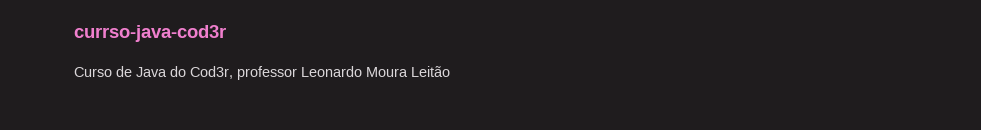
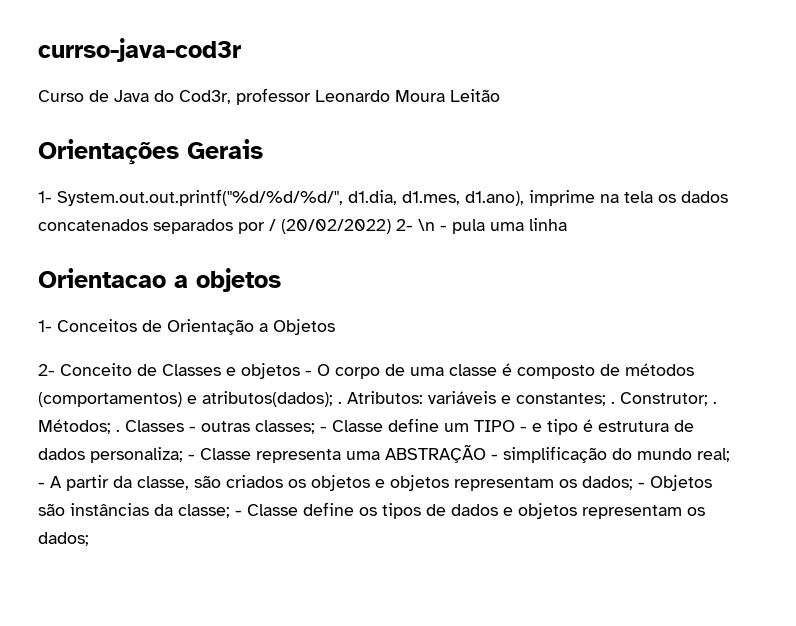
+ Orientações Gerais
+ 1- System.out.out.printf("%d/%d/%d/", d1.dia, d1.mes, d1.ano), imprime na tela os dados concatenados separados por / (20/02/2022) 2- \n - pula uma linha
+ Orientacao a objetos
+ 1- Conceitos de Orientação a Objetos
+ 2- Conceito de Classes e objetos - O corpo de uma classe é composto de métodos (comportamentos) e atributos(dados); . Atributos: variáveis e constantes; . Construtor; . Métodos; . Classes - outras classes; - Classe define um TIPO - e tipo é estrutura de dados personaliza; - Classe representa uma ABSTRAÇÃO - simplificação do mundo real; - A partir da classe, são criados os objetos e objetos representam os dados; - Objetos são instâncias da classe; - Classe define os tipos de dados e objetos representam os dados;

